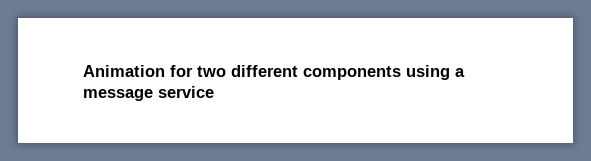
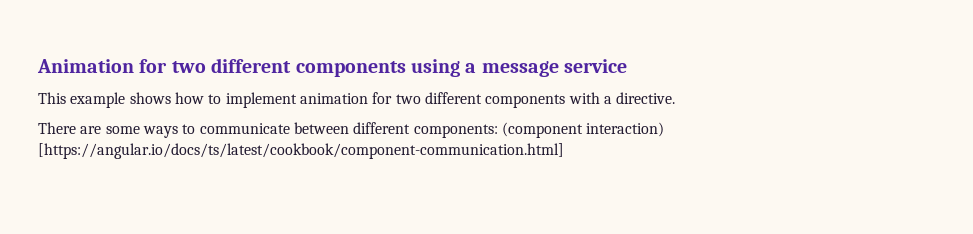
+ This example shows how to implement animation for two different components with a directive.
+ There are some ways to communicate between different components: (component interaction) [https://angular.io/docs/ts/latest/cookbook/component-communication.html]

